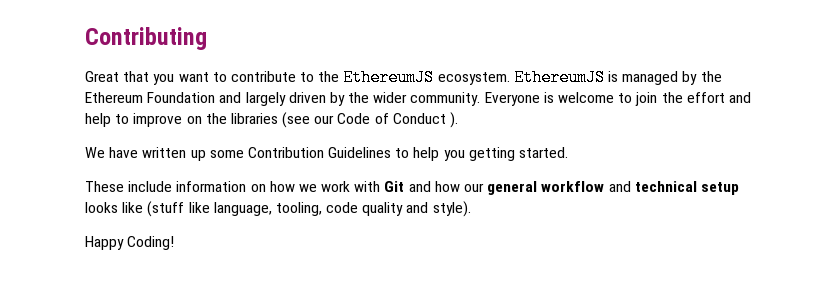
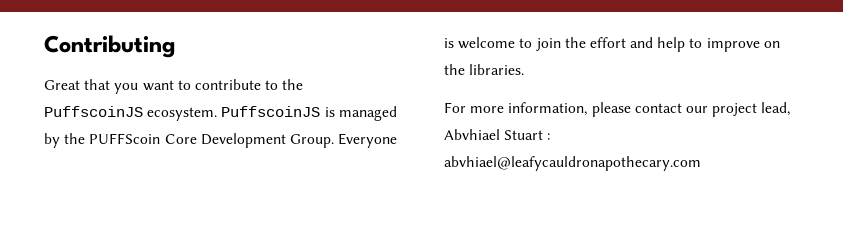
- Great that you want to contribute to the EthereumJS ecosystem. EthereumJS is managed by the Ethereum Foundation and largely driven by the wider community.
+ Great that you want to contribute to the PuffscoinJS ecosystem. PuffscoinJS is managed by the PUFFScoin Core Development Group.
- Everyone is welcome to join the effort and help to improve on the libraries (see our Code of Conduct ).
- We have written up some Contribution Guidelines to help you getting started.
- These include information on how we work with Git and how our general workflow and technical setup looks like (stuff like language, tooling, code quality and style).
- Happy Coding!
+ Everyone is welcome to join the effort and help to improve on the libraries.
+ For more information, please contact our project lead, Abvhiael Stuart : abvhiael@leafycauldronapothecary.com

